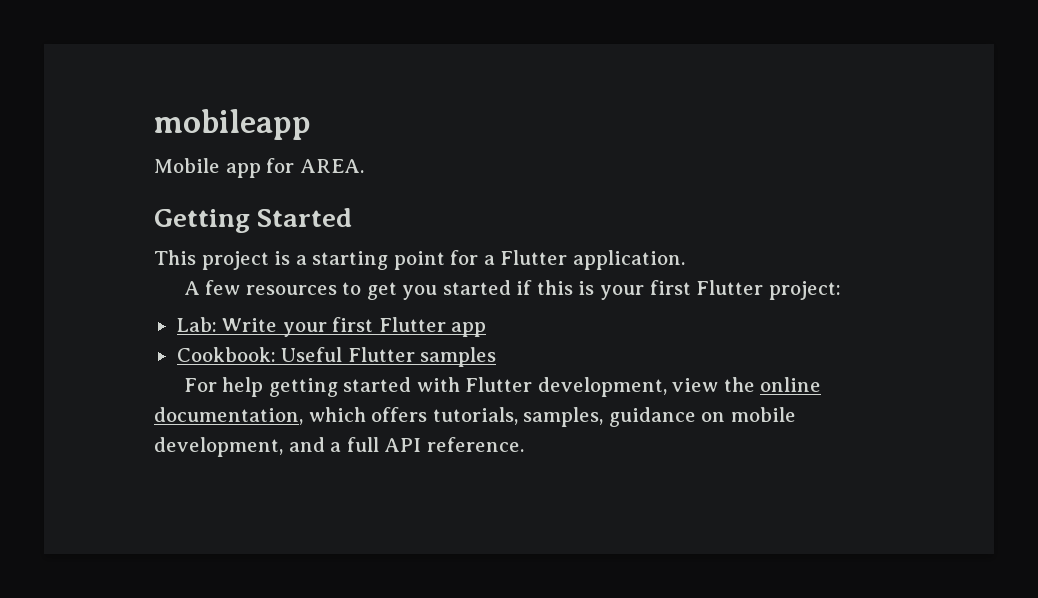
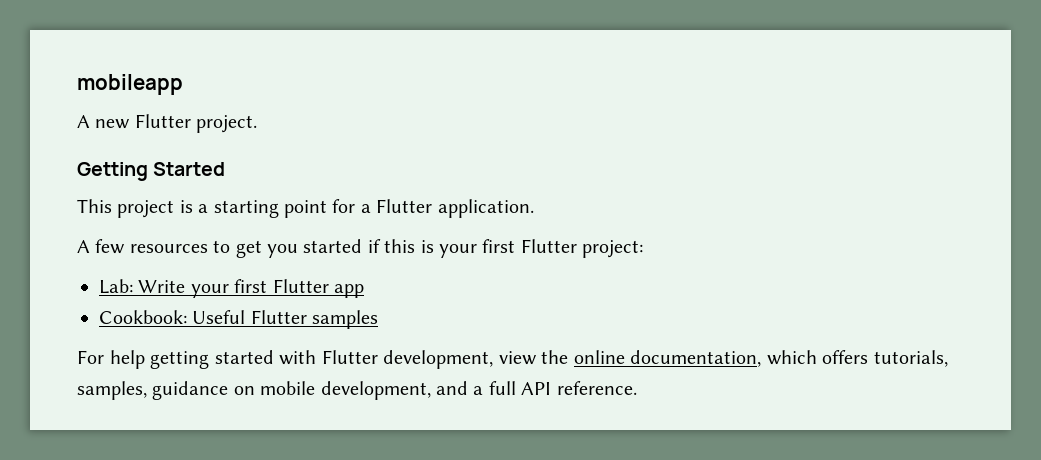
- Mobile app for AREA.
+ A new Flutter project.

